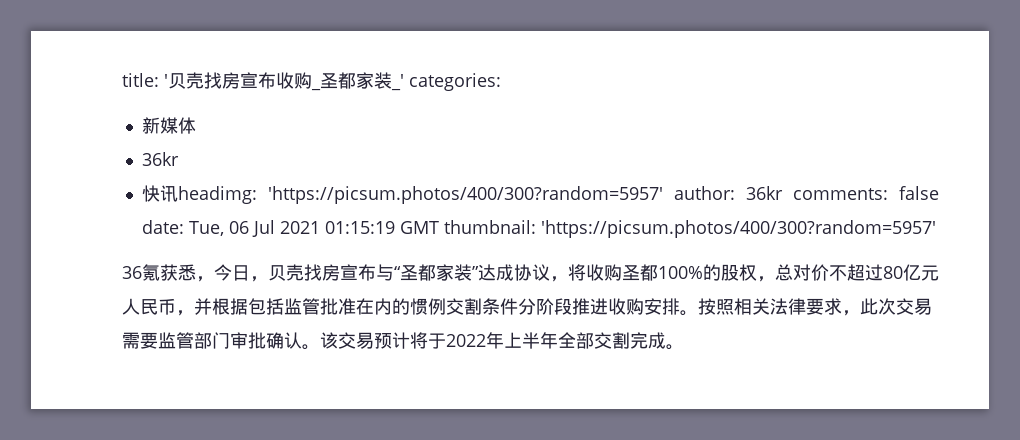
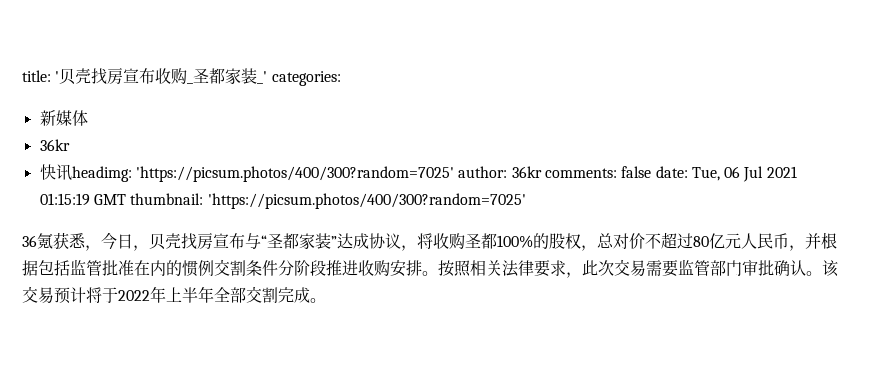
- 快讯headimg: 'https://picsum.photos/400/300?random=5957' author: 36kr comments: false date: Tue, 06 Jul 2021 01:15:19 GMT thumbnail: 'https://picsum.photos/400/300?random=5957'
+ 快讯headimg: 'https://picsum.photos/400/300?random=7025' author: 36kr comments: false date: Tue, 06 Jul 2021 01:15:19 GMT thumbnail: 'https://picsum.photos/400/300?random=7025'

